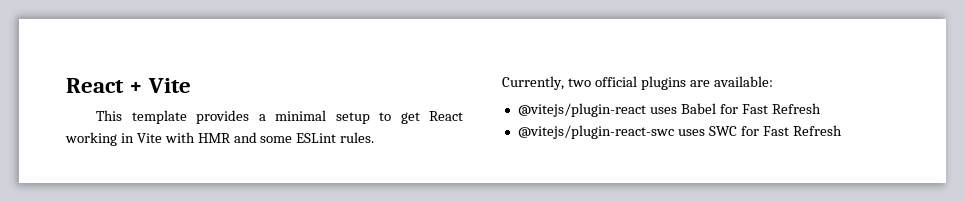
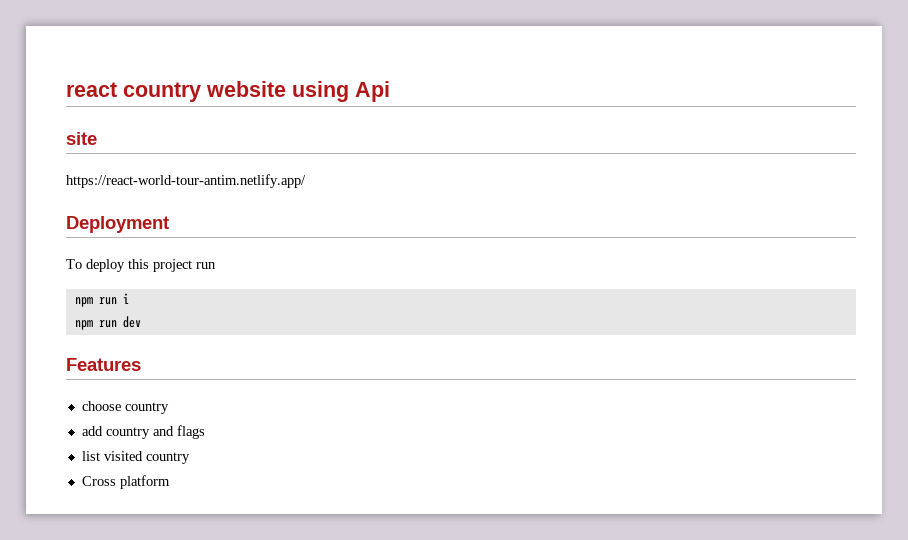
- React + Vite
- This template provides a minimal setup to get React working in Vite with HMR and some ESLint rules.
- Currently, two official plugins are available:
- @vitejs/plugin-react uses Babel for Fast Refresh
- @vitejs/plugin-react-swc uses SWC for Fast Refresh
+ react country website using Api
+ site
+ https://react-world-tour-antim.netlify.app/
+ Deployment
+ To deploy this project run
+ npm run i
+ npm run dev
+ Features
+ choose country
+ add country and flags
+ list visited country
+ Cross platform

